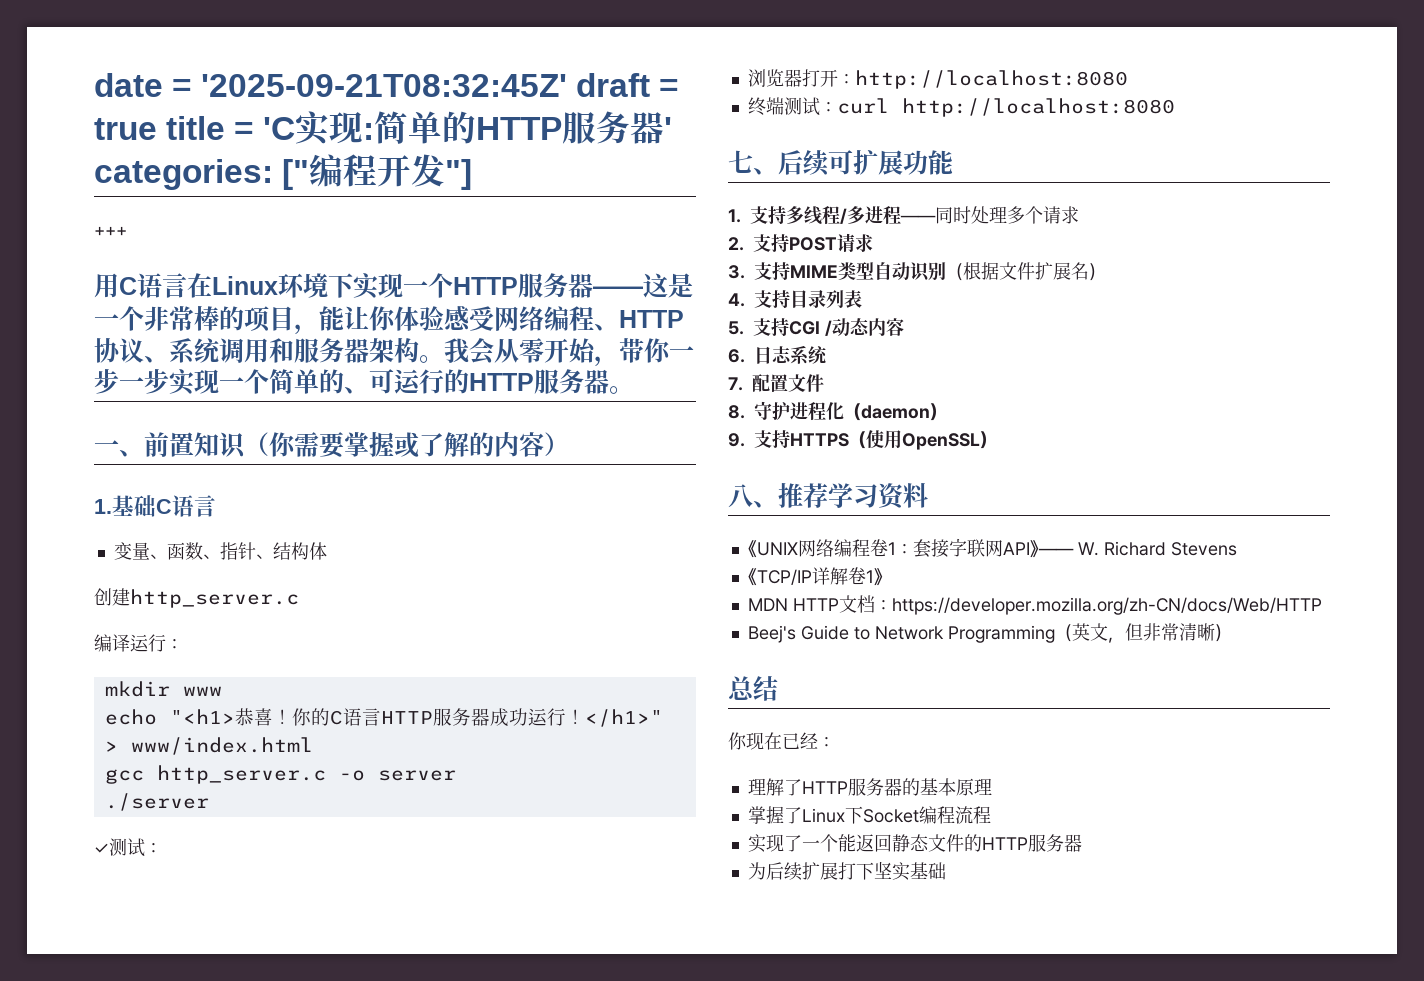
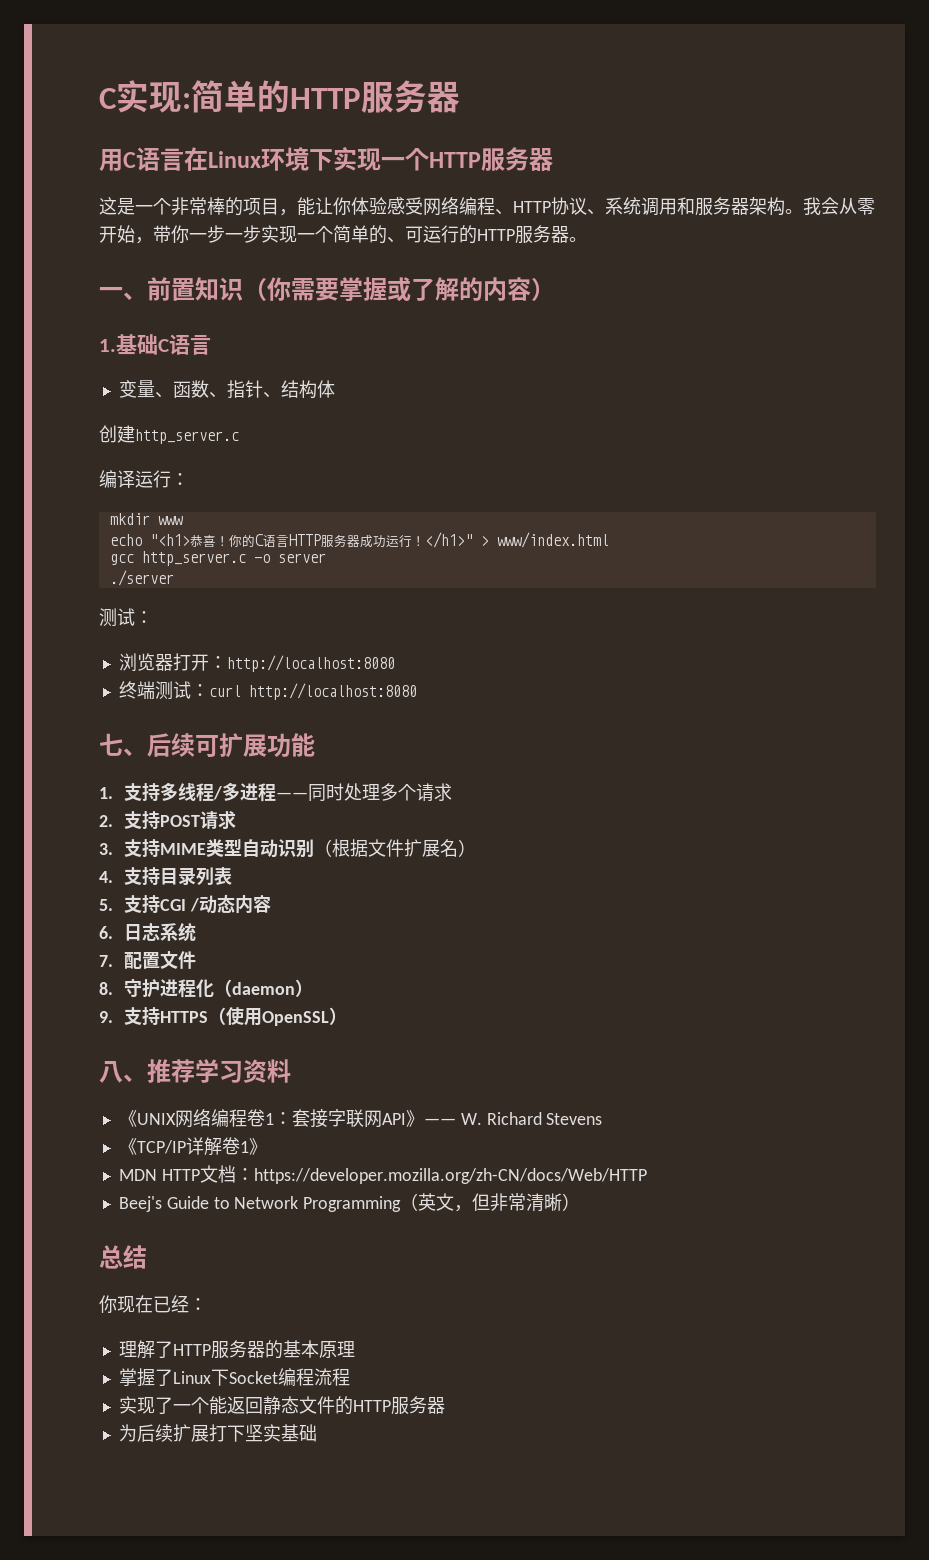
- date = '2025-09-21T08:32:45Z' draft = true title = 'C实现:简单的HTTP服务器' categories: ["编程开发"]
- +++
+ C实现:简单的HTTP服务器
- 用C语言在Linux环境下实现一个HTTP服务器——这是一个非常棒的项目，能让你体验感受网络编程、HTTP协议、系统调用和服务器架构。
+ 用C语言在Linux环境下实现一个HTTP服务器
+ 这是一个非常棒的项目，能让你体验感受网络编程、HTTP协议、系统调用和服务器架构。
  ./server
- ✓测试：
+ 测试：

